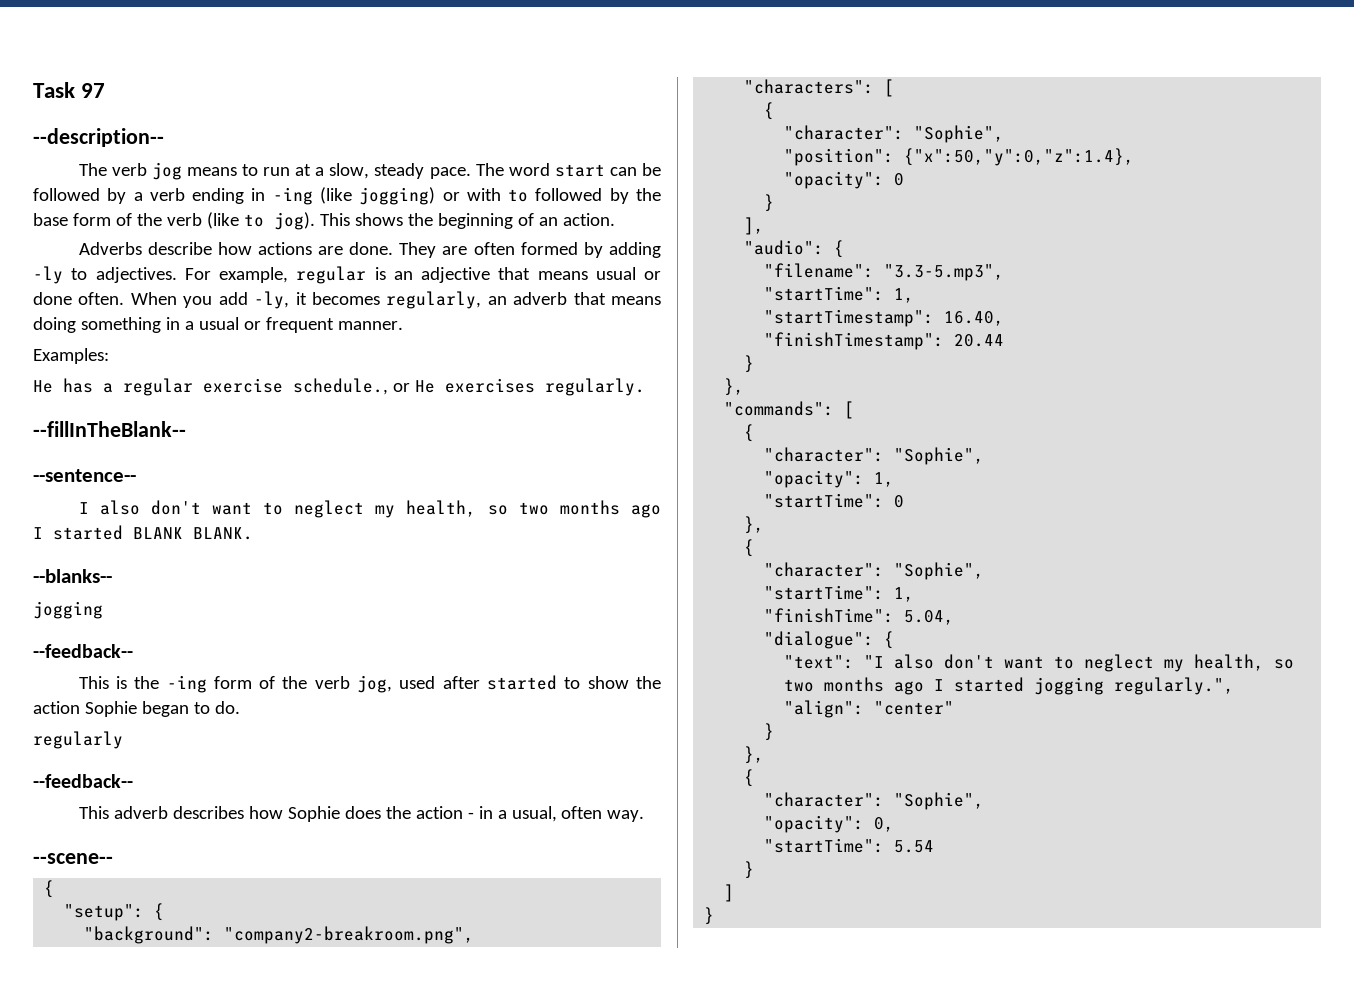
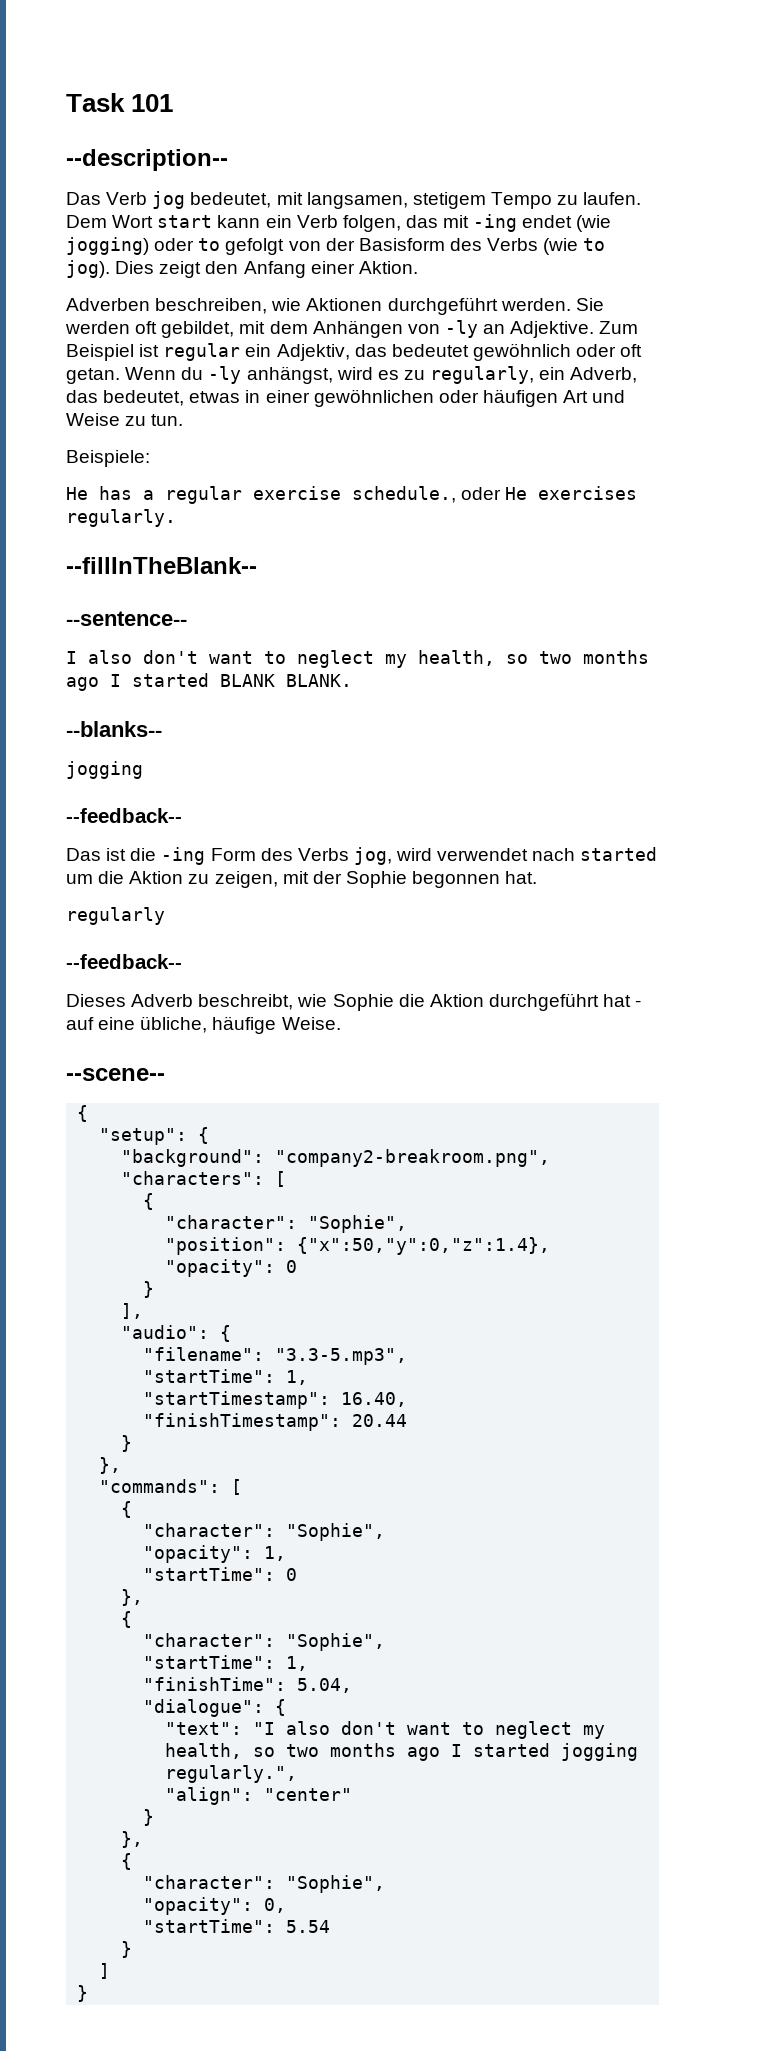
- Task 97
+ Task 101
- The verb jog means to run at a slow, steady pace. The word start can be followed by a verb ending in -ing (like jogging) or with to followed by the base form of the verb (like to jog). This shows the beginning of an action.
- Adverbs describe how actions are done. They are often formed by adding -ly to adjectives. For example, regular is an adjective that means usual or done often. When you add -ly, it becomes regularly, an adverb that means doing something in a usual or frequent manner.
- Examples:
+ Das Verb jog bedeutet, mit langsamen, stetigem Tempo zu laufen. Dem Wort start kann ein Verb folgen, das mit -ing endet (wie jogging) oder to gefolgt von der Basisform des Verbs (wie to jog). Dies zeigt den Anfang einer Aktion.
+ Adverben beschreiben, wie Aktionen durchgeführt werden. Sie werden oft gebildet, mit dem Anhängen von -ly an Adjektive. Zum Beispiel ist regular ein Adjektiv, das bedeutet gewöhnlich oder oft getan. Wenn du -ly anhängst, wird es zu regularly, ein Adverb, das bedeutet, etwas in einer gewöhnlichen oder häufigen Art und Weise zu tun.
+ Beispiele:
- He has a regular exercise schedule., or He exercises regularly.
+ He has a regular exercise schedule., oder He exercises regularly.
- This is the -ing form of the verb jog, used after started to show the action Sophie began to do.
+ Das ist die -ing Form des Verbs jog, wird verwendet nach started um die Aktion zu zeigen, mit der Sophie begonnen hat.
  regularly
  --feedback--
- This adverb describes how Sophie does the action - in a usual, often way.
+ Dieses Adverb beschreibt, wie Sophie die Aktion durchgeführt hat - auf eine übliche, häufige Weise.

